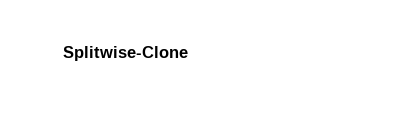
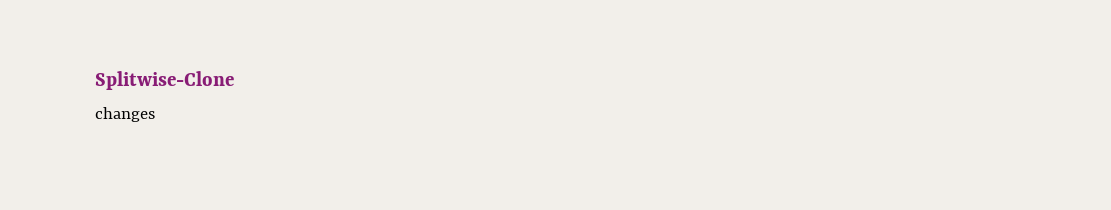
+ changes

